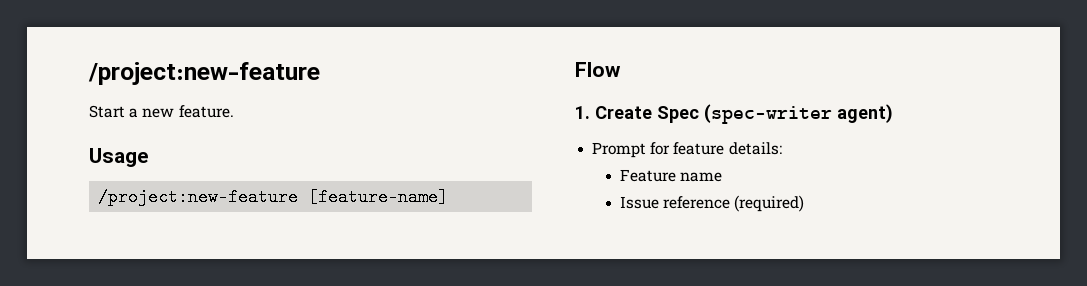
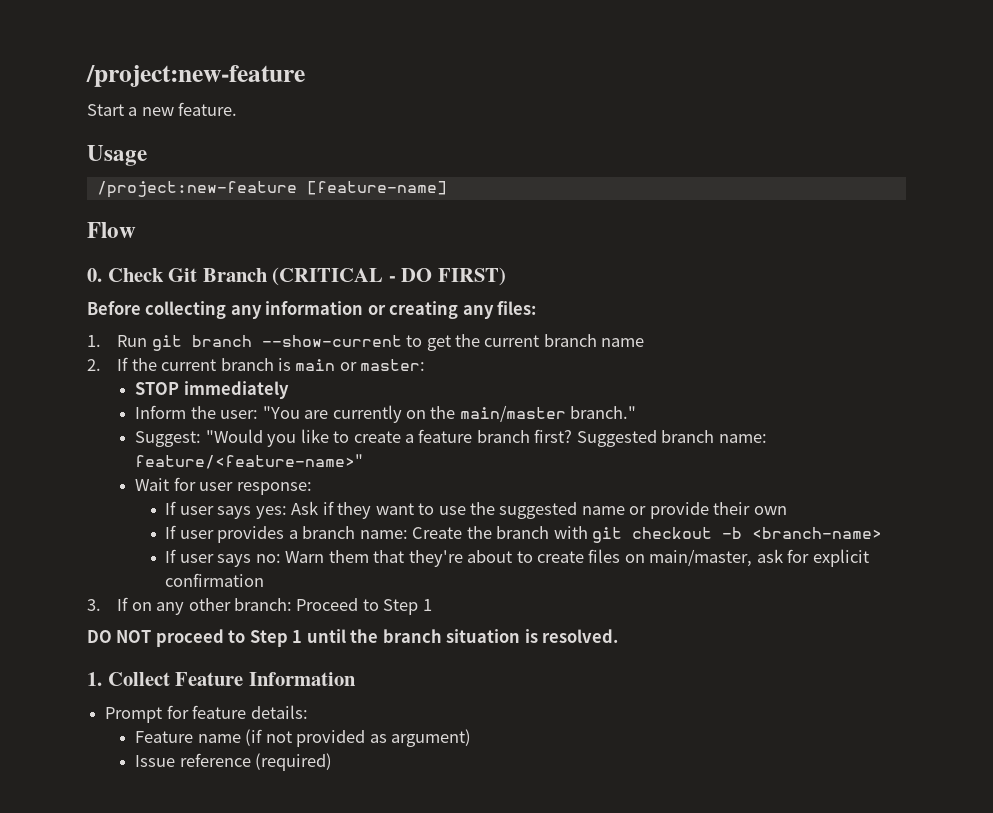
- 1. Create Spec (spec-writer agent)
+ 0. Check Git Branch (CRITICAL - DO FIRST)
+ Before collecting any information or creating any files:
+ 1. Run git branch --show-current to get the current branch name
+ 2. If the current branch is main or master:
+ STOP immediately
+ Inform the user: "You are currently on the main/master branch."
+ Suggest: "Would you like to create a feature branch first? Suggested branch name: feature/<feature-name>"
+ Wait for user response:
+ If user says yes: Ask if they want to use the suggested name or provide their own
+ If user provides a branch name: Create the branch with git checkout -b <branch-name>
+ If user says no: Warn them that they're about to create files on main/master, ask for explicit confirmation
+ 3. If on any other branch: Proceed to Step 1
+ DO NOT proceed to Step 1 until the branch situation is resolved.
+ 1. Collect Feature Information
- Feature name
+ Feature name (if not provided as argument)

